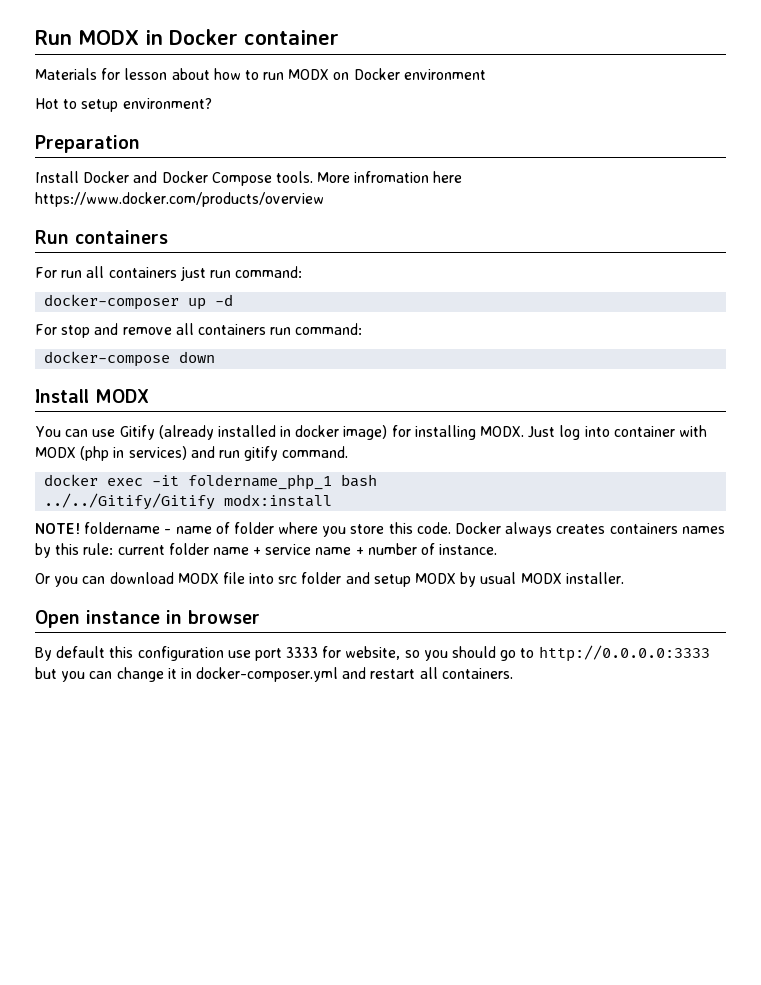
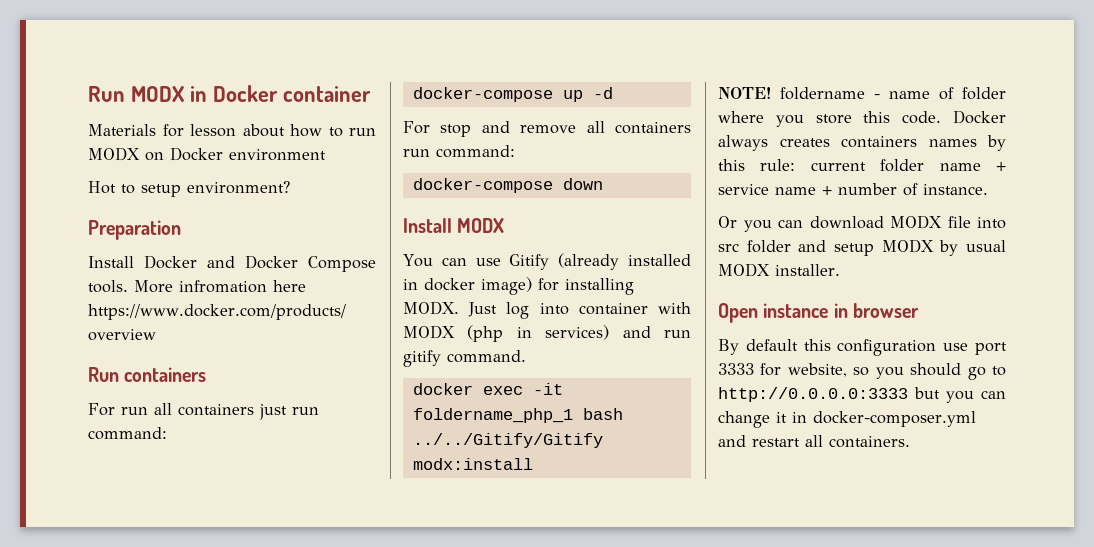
- docker-composer up -d
+ docker-compose up -d

